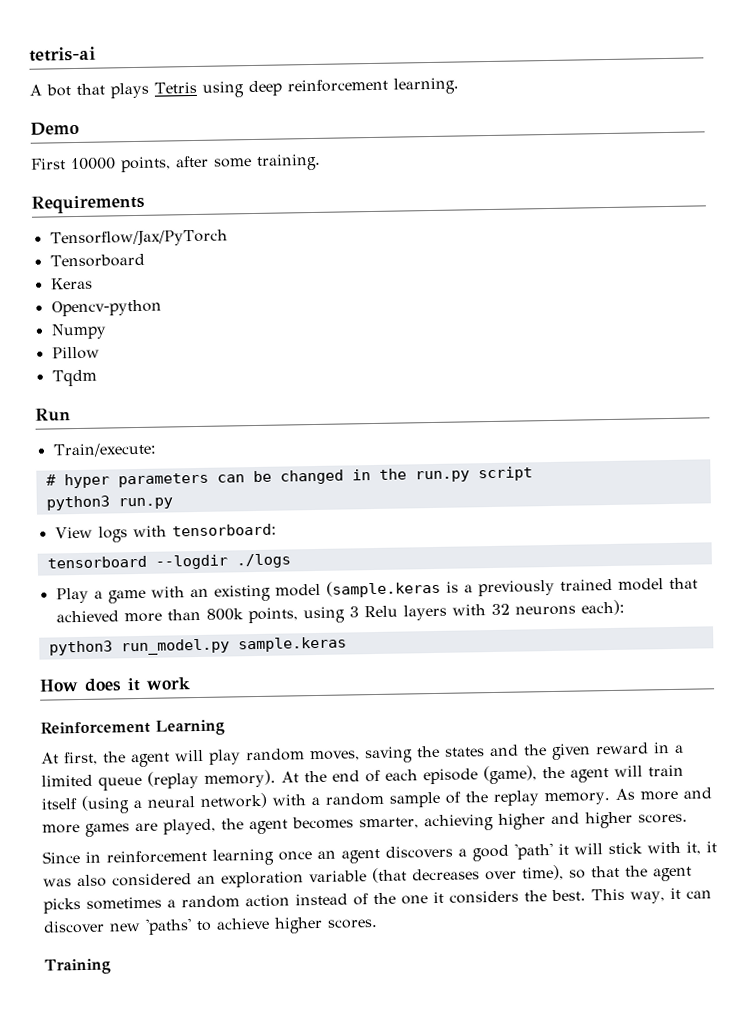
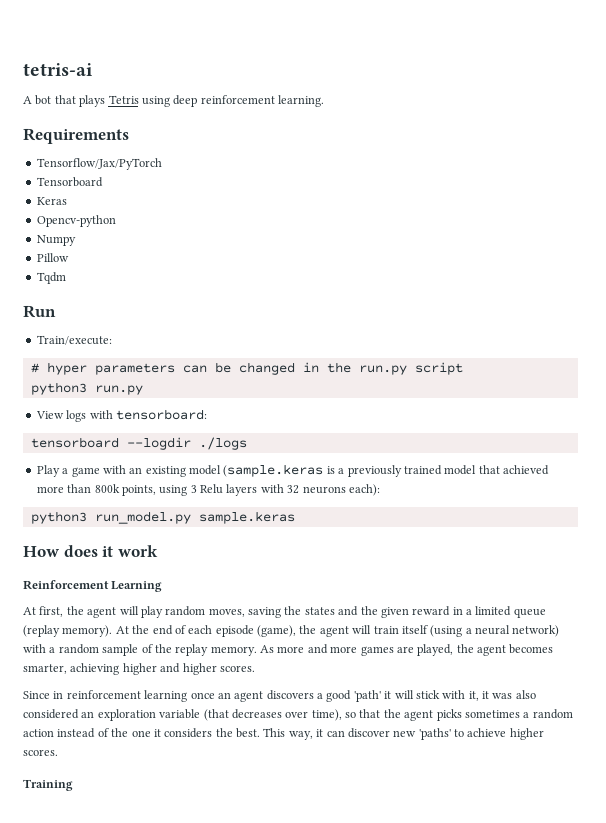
- Demo
- First 10000 points, after some training.

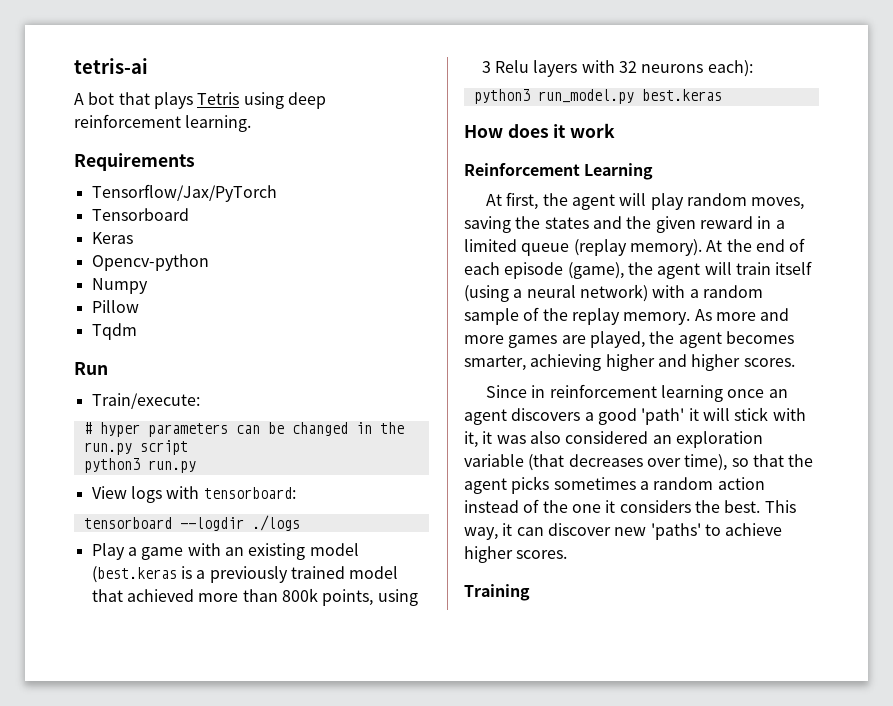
- Play a game with an existing model (sample.keras is a previously trained model that achieved more than 800k points, using 3 Relu layers with 32 neurons each):
+ Play a game with an existing model (best.keras is a previously trained model that achieved more than 800k points, using 3 Relu layers with 32 neurons each):
- python3 run_model.py sample.keras
+ python3 run_model.py best.keras

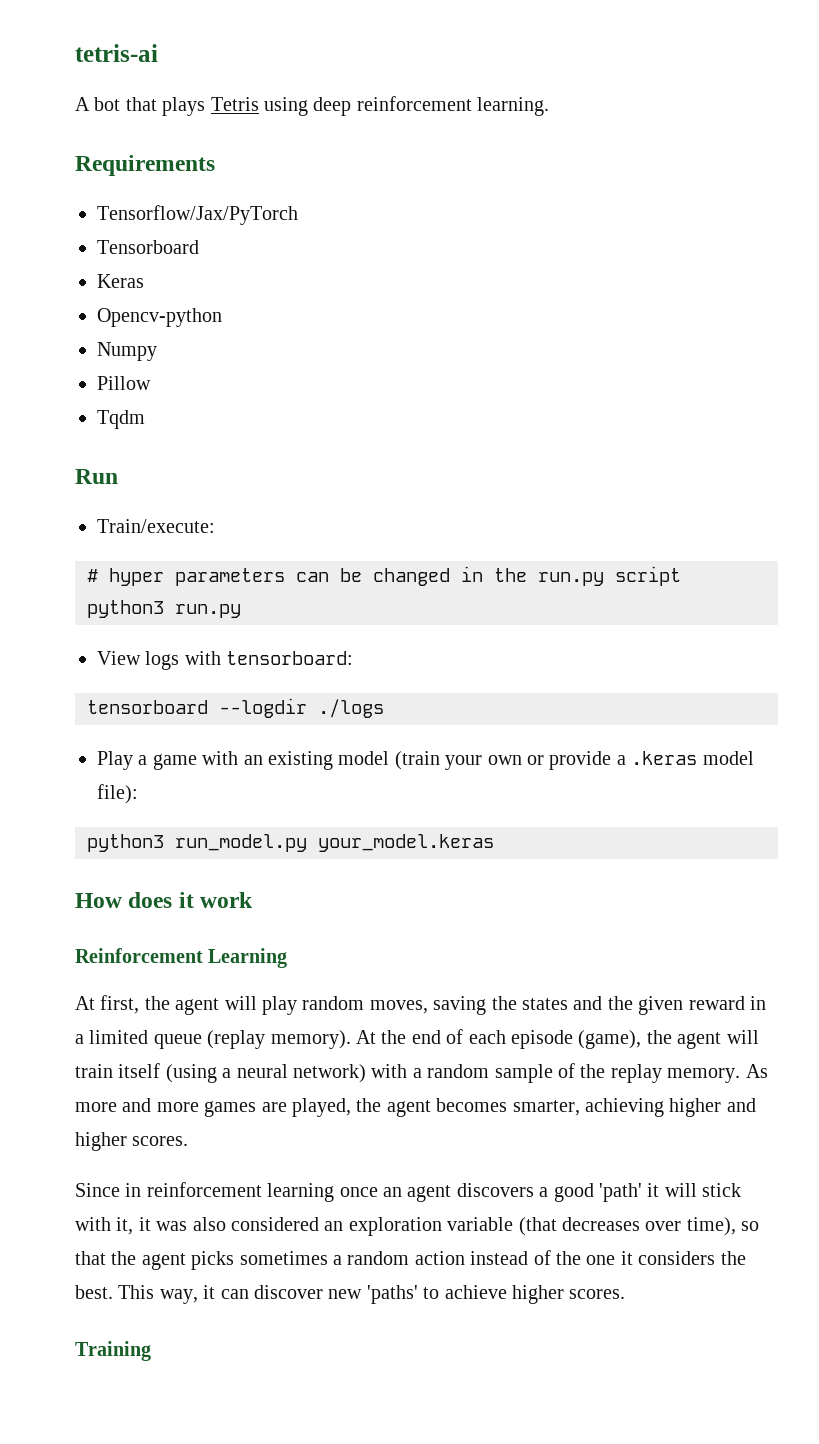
- Play a game with an existing model (best.keras is a previously trained model that achieved more than 800k points, using 3 Relu layers with 32 neurons each):
+ Play a game with an existing model (train your own or provide a .keras model file):
- python3 run_model.py best.keras
+ python3 run_model.py your_model.keras

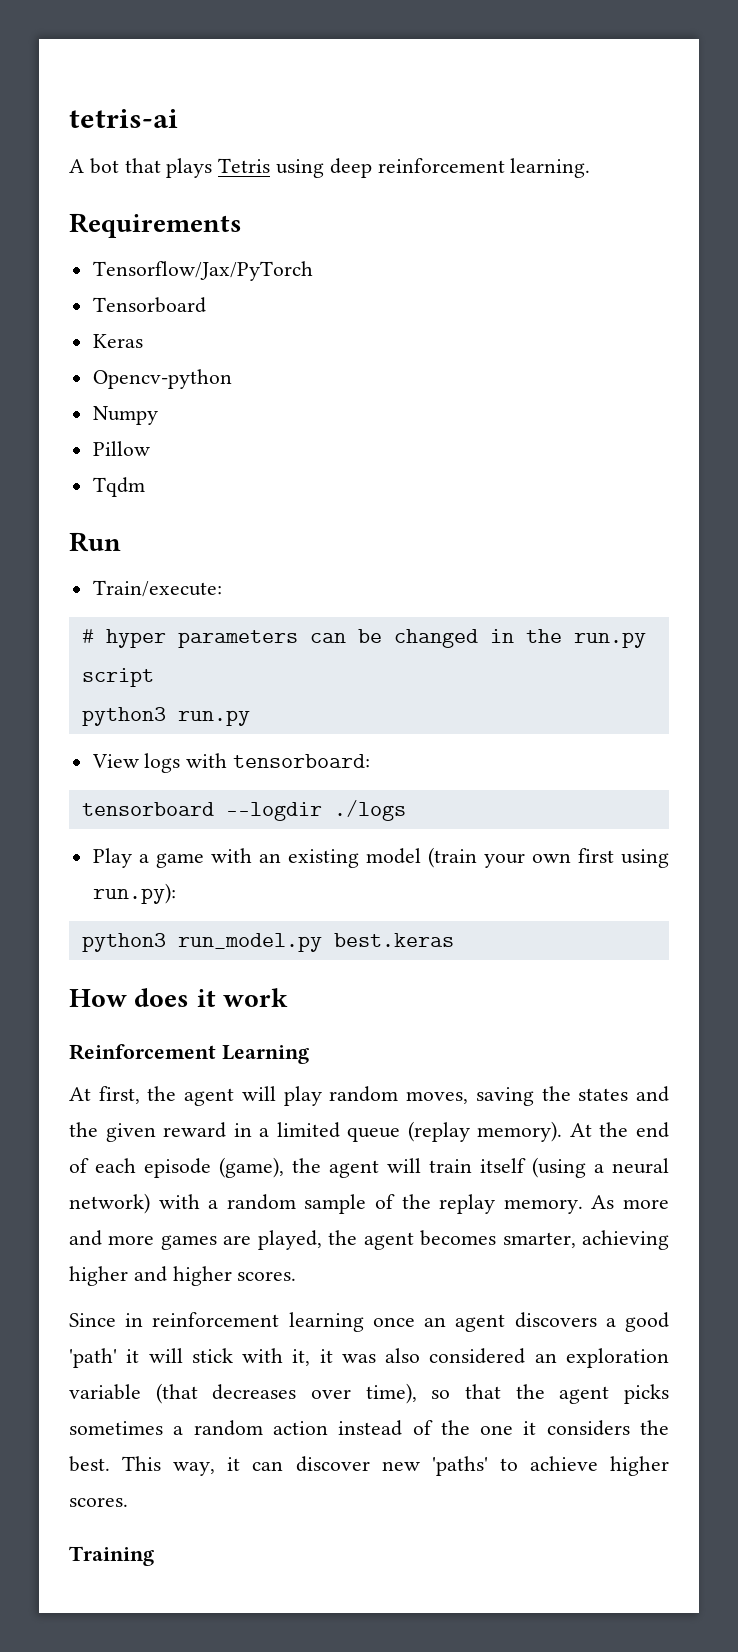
- Play a game with an existing model (train your own or provide a .keras model file):
+ Play a game with an existing model (train your own first using run.py):
- python3 run_model.py your_model.keras
+ python3 run_model.py best.keras

